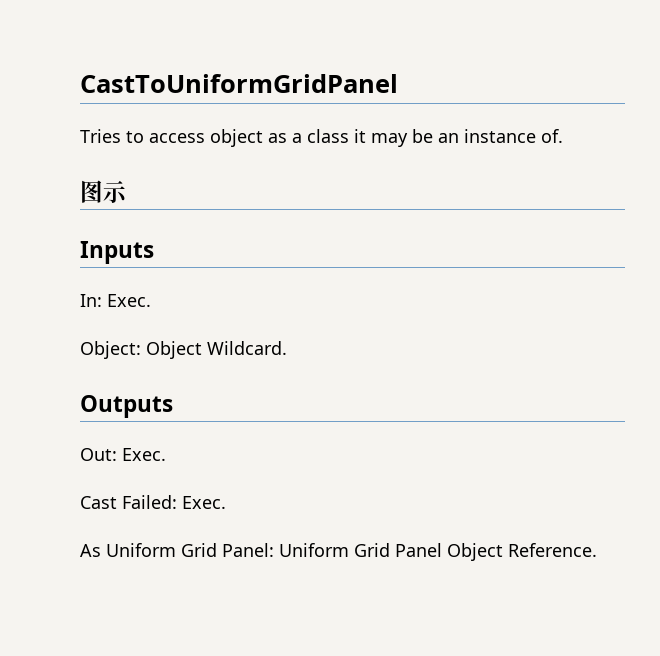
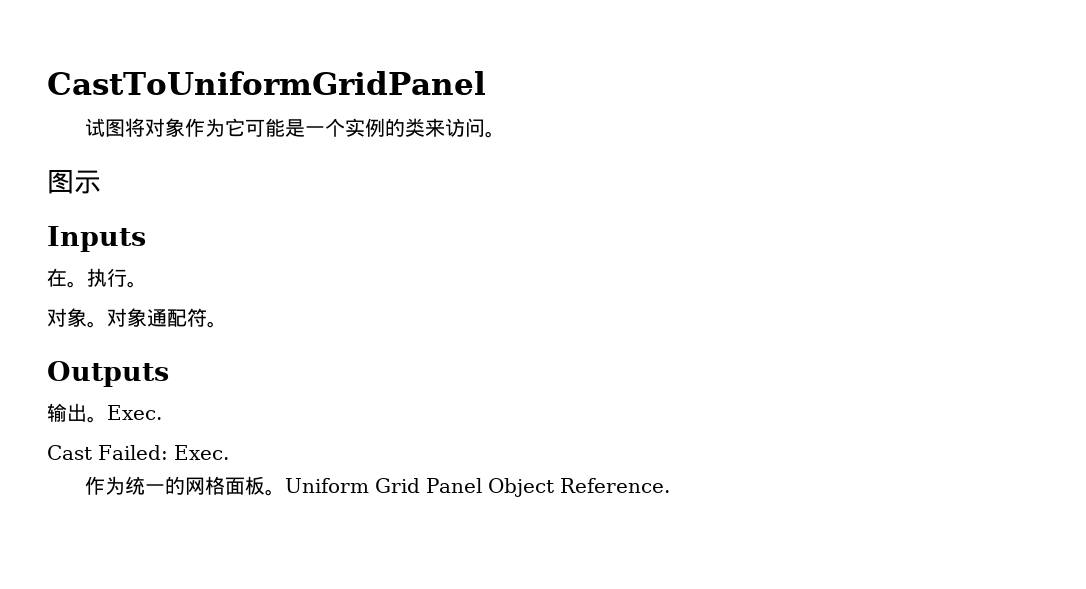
- Tries to access object as a class it may be an instance of.
+ 试图将对象作为它可能是一个实例的类来访问。
  图示
  Inputs
- In: Exec.
- Object: Object Wildcard.
+ 在。执行。
+ 对象。对象通配符。
- Out: Exec.
+ 输出。Exec.
- As Uniform Grid Panel: Uniform Grid Panel Object Reference.
+ 作为统一的网格面板。Uniform Grid Panel Object Reference.

